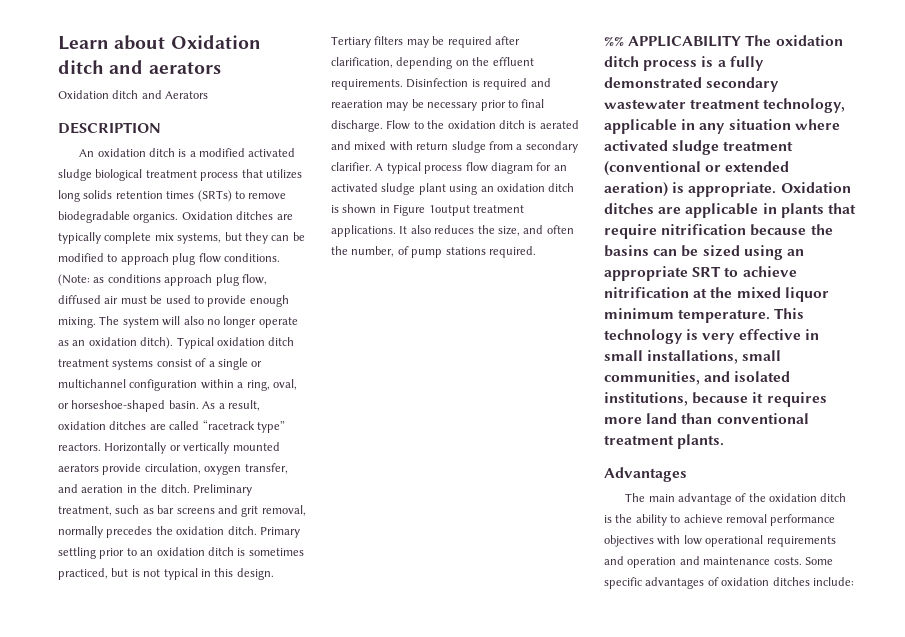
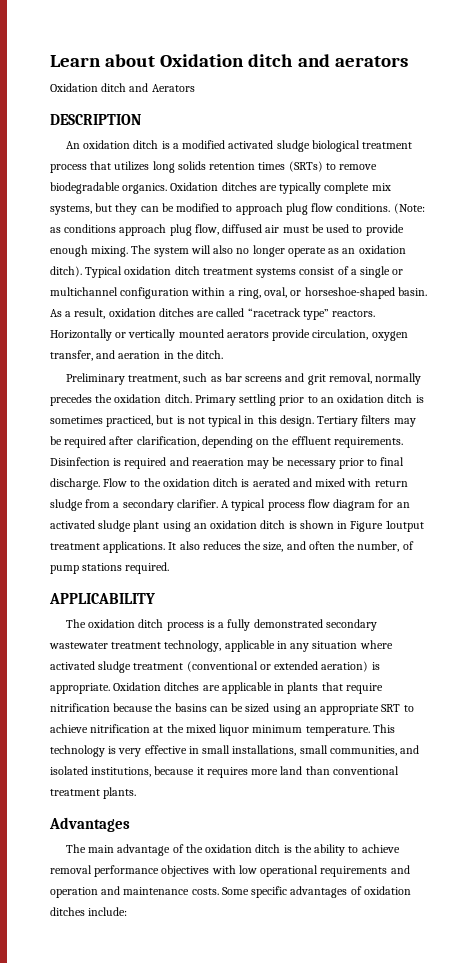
- Horizontally or vertically mounted aerators provide circulation, oxygen transfer, and aeration in the ditch. Preliminary treatment, such as bar screens and grit removal, normally precedes the oxidation ditch.
+ Horizontally or vertically mounted aerators provide circulation, oxygen transfer, and aeration in the ditch.
+ Preliminary treatment, such as bar screens and grit removal, normally precedes the oxidation ditch.
- %% APPLICABILITY The oxidation ditch process is a fully demonstrated secondary wastewater treatment technology, applicable in any situation where activated sludge treatment (conventional or extended aeration) is appropriate.
+ APPLICABILITY
+ The oxidation ditch process is a fully demonstrated secondary wastewater treatment technology, applicable in any situation where activated sludge treatment (conventional or extended aeration) is appropriate.

